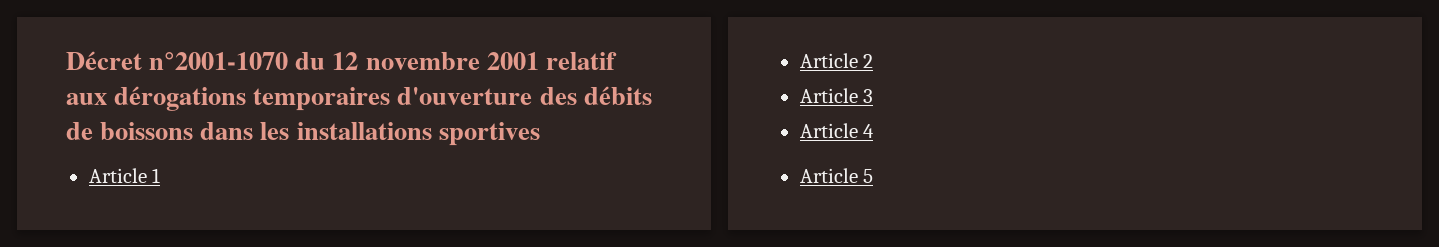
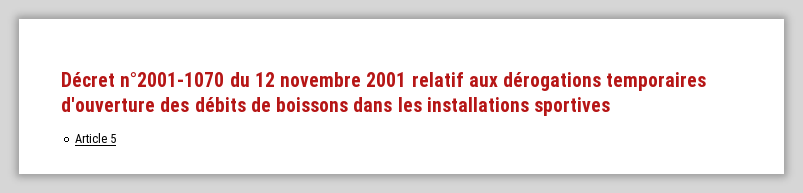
- Article 1
- Article 2
- Article 3
- Article 4

